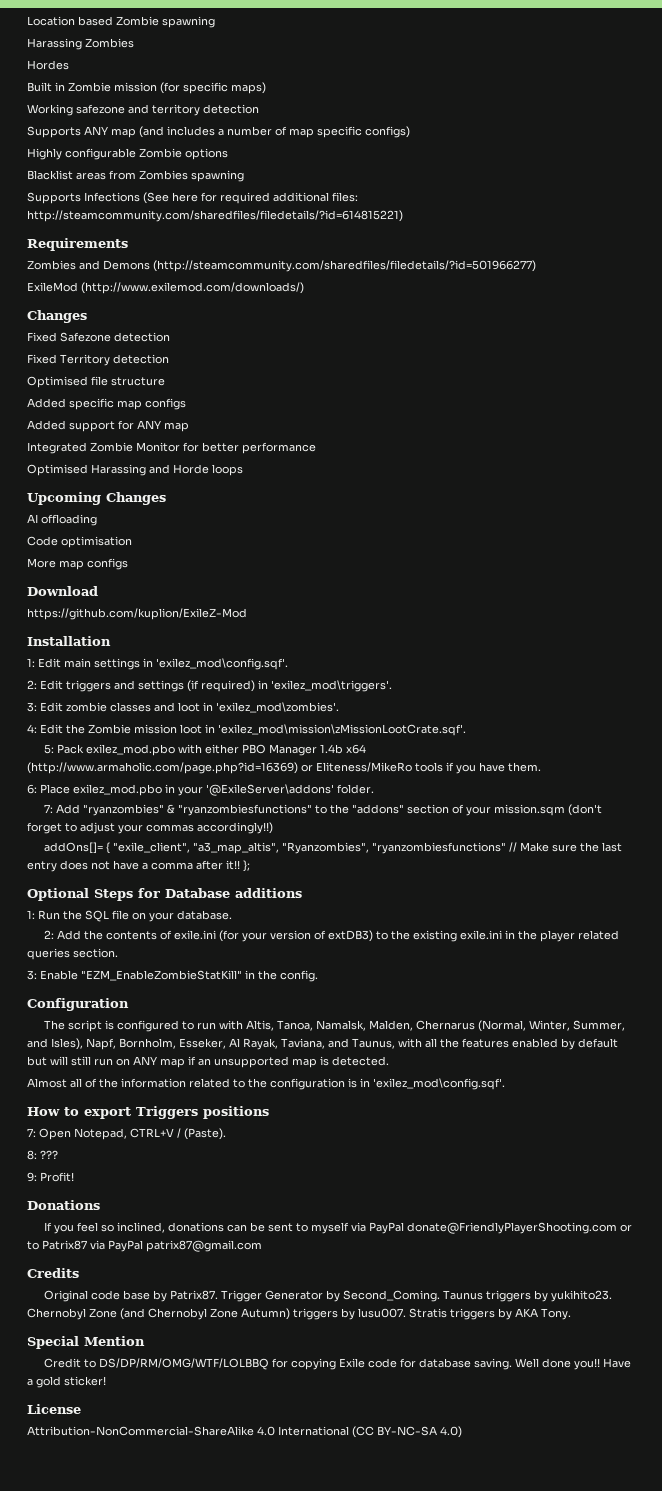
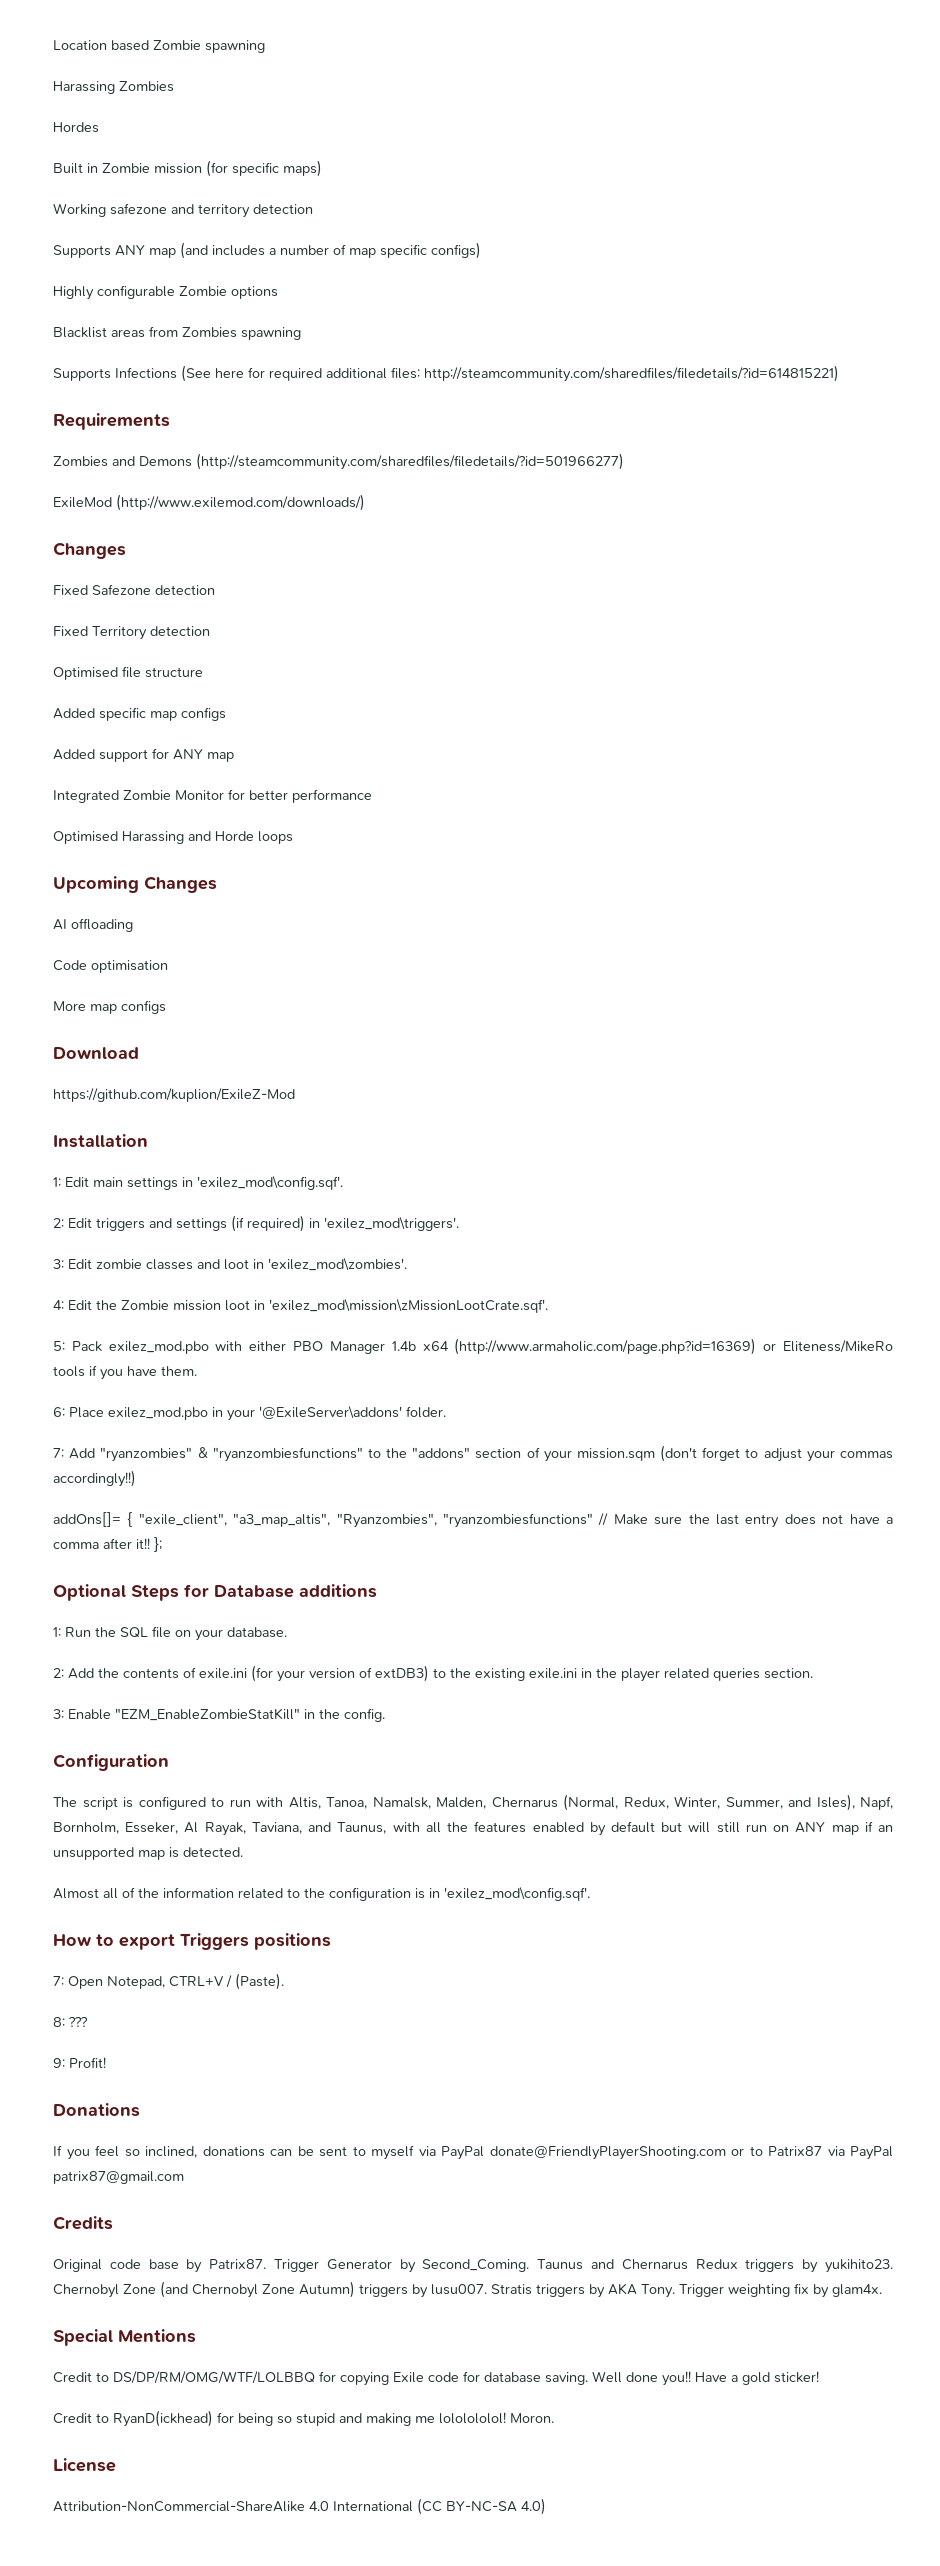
- The script is configured to run with Altis, Tanoa, Namalsk, Malden, Chernarus (Normal, Winter, Summer, and Isles), Napf, Bornholm, Esseker, Al Rayak, Taviana, and Taunus, with all the features enabled by default but will still run on ANY map if an unsupported map is detected.
+ The script is configured to run with Altis, Tanoa, Namalsk, Malden, Chernarus (Normal, Redux, Winter, Summer, and Isles), Napf, Bornholm, Esseker, Al Rayak, Taviana, and Taunus, with all the features enabled by default but will still run on ANY map if an unsupported map is detected.
- Taunus triggers by yukihito23.
+ Taunus and Chernarus Redux triggers by yukihito23.
+ Trigger weighting fix by glam4x.
- Special Mention
+ Special Mentions
+ Credit to RyanD(ickhead) for being so stupid and making me lololololol! Moron.

